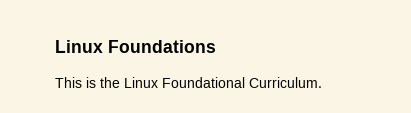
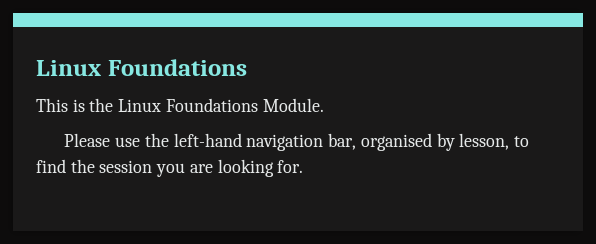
- This is the Linux Foundational Curriculum.
+ This is the Linux Foundations Module.
+ Please use the left-hand navigation bar, organised by lesson, to find the session you are looking for.

